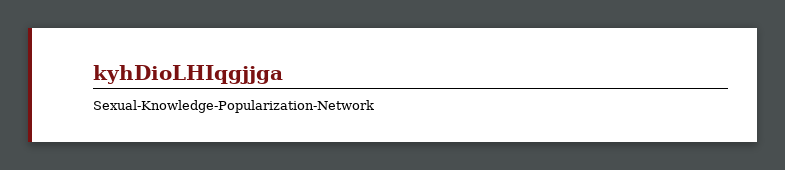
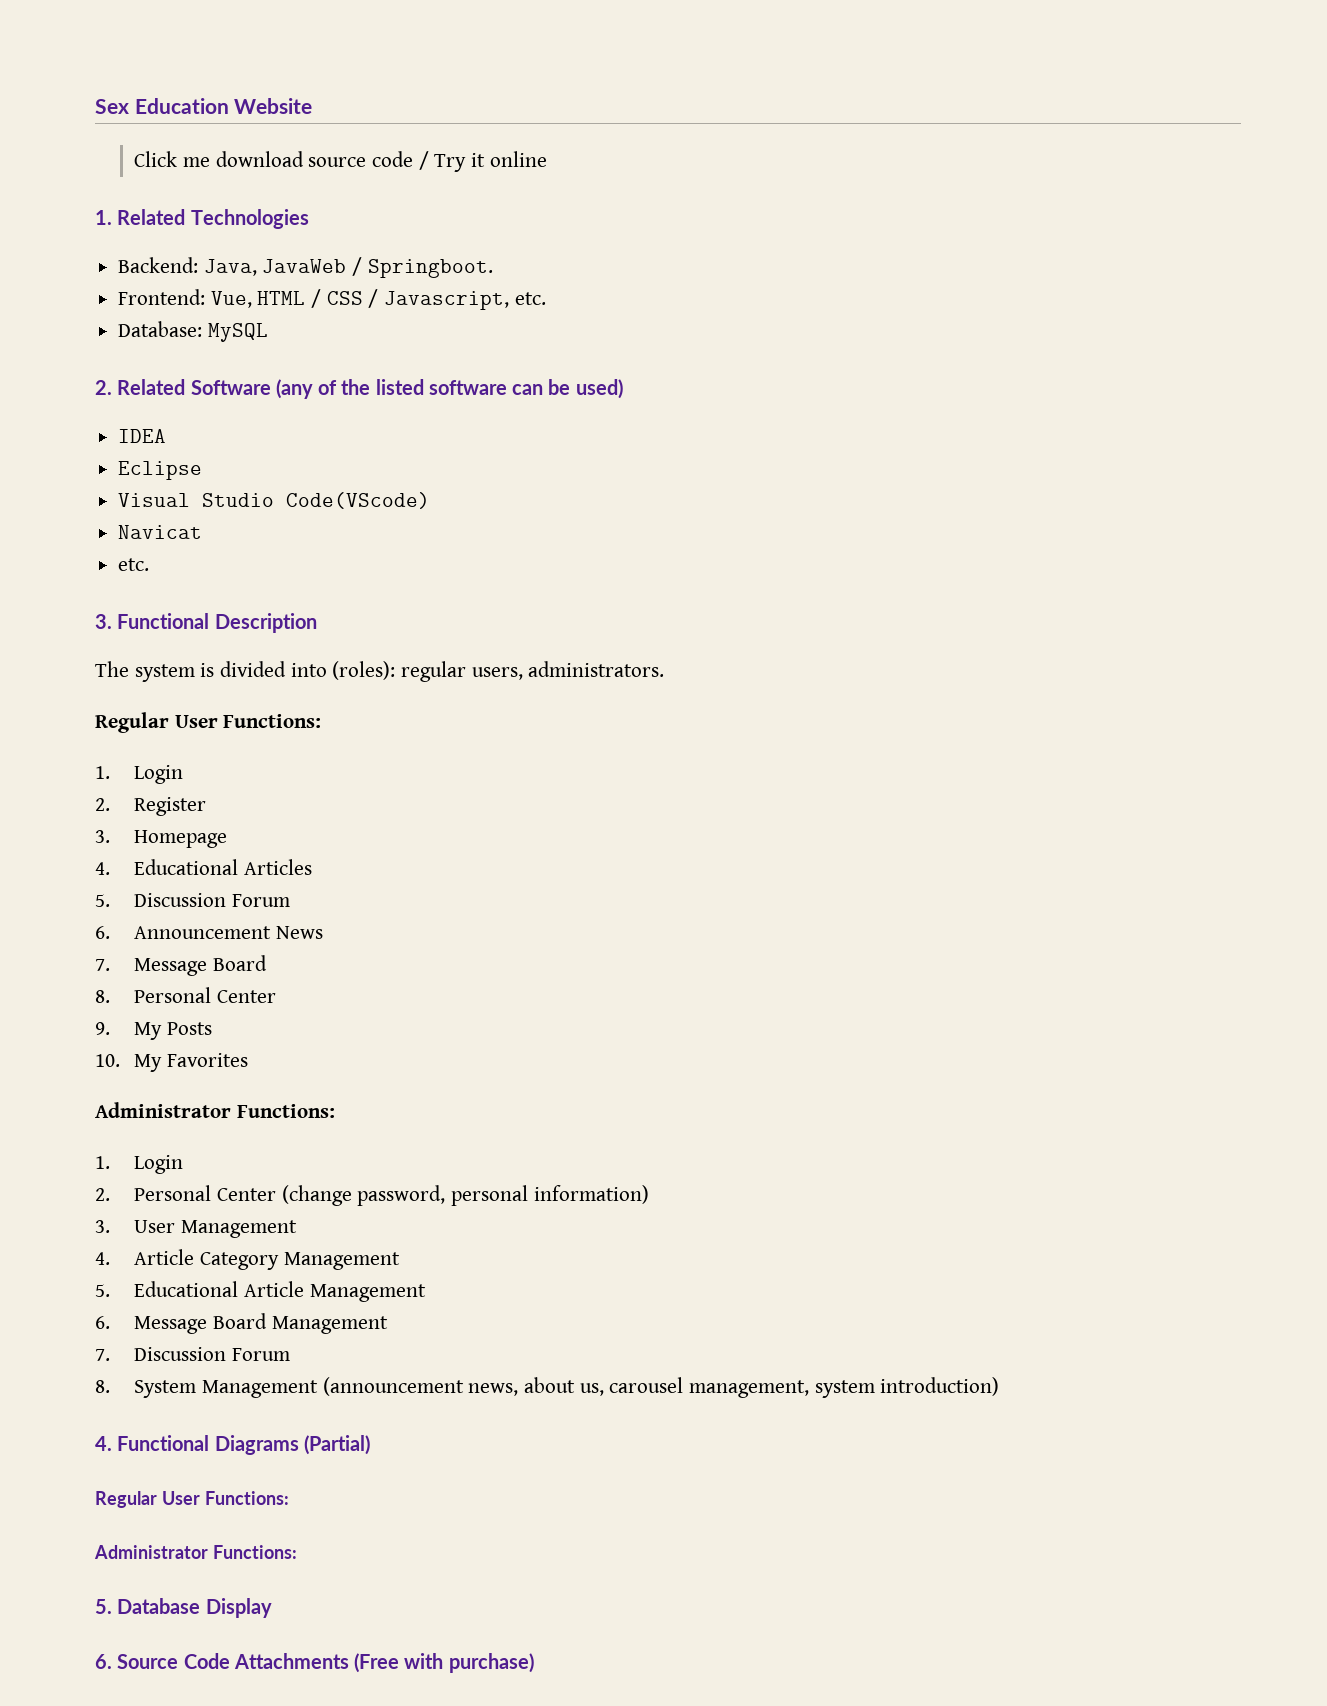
- kyhDioLHIqgjjga
- Sexual-Knowledge-Popularization-Network
+ Sex Education Website
+ Click me download source code / Try it online
+ 1. Related Technologies
+ Backend: Java, JavaWeb / Springboot.
+ Frontend: Vue, HTML / CSS / Javascript, etc.
+ Database: MySQL
+ 2. Related Software (any of the listed software can be used)
+ IDEA
+ Eclipse
+ Visual Studio Code(VScode)
+ Navicat
+ etc.
+ 3. Functional Description
+ The system is divided into (roles): regular users, administrators.
+ Regular User Functions:
+ 1. Login
+ 2. Register
+ 3. Homepage
+ 4. Educational Articles
+ 5. Discussion Forum
+ 6. Announcement News
+ 7. Message Board
+ 8. Personal Center
+ 9. My Posts
+ 10. My Favorites
+ Administrator Functions:
+ 1. Login
+ 2. Personal Center (change password, personal information)
+ 3. User Management
+ 4. Article Category Management
+ 5. Educational Article Management
+ 6. Message Board Management
+ 7. Discussion Forum
+ 8. System Management (announcement news, about us, carousel management, system introduction)
+ 4. Functional Diagrams (Partial)
+ Regular User Functions:
+ Administrator Functions:
+ 5. Database Display
+ 6. Source Code Attachments (Free with purchase)

